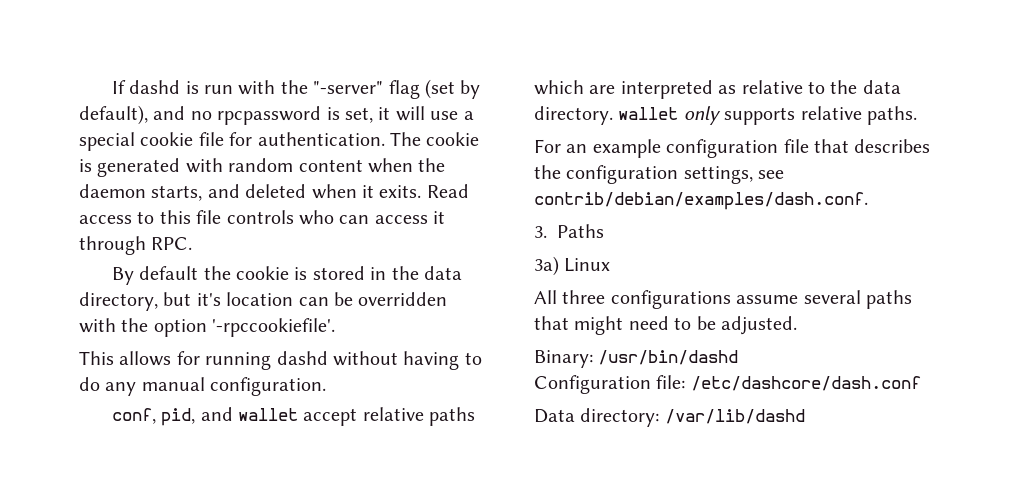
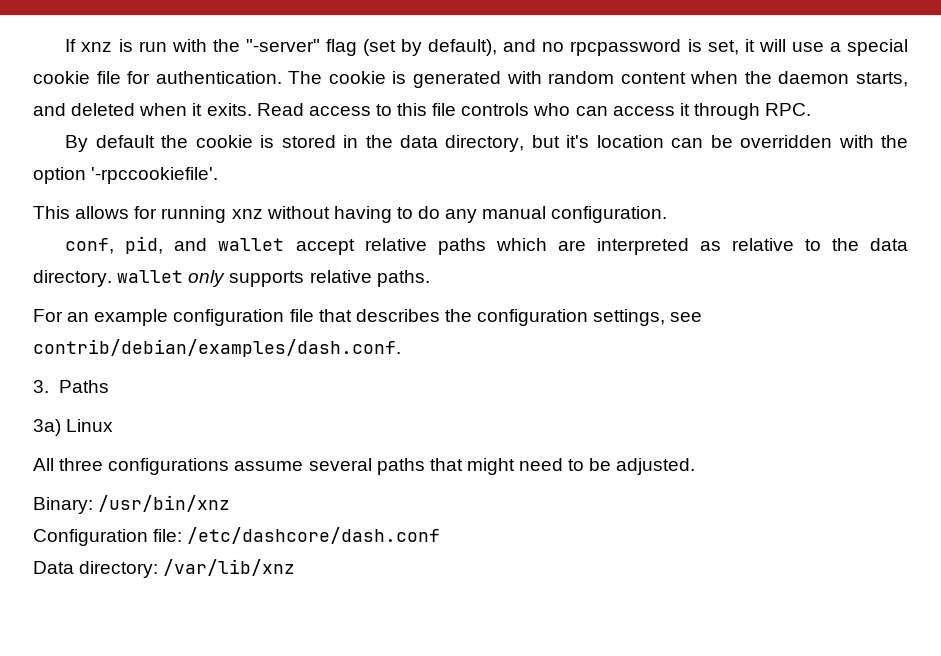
- If dashd is run with the "-server" flag (set by default), and no rpcpassword is set, it will use a special cookie file for authentication.
+ If xnz is run with the "-server" flag (set by default), and no rpcpassword is set, it will use a special cookie file for authentication.
- This allows for running dashd without having to do any manual configuration.
+ This allows for running xnz without having to do any manual configuration.
- Binary: /usr/bin/dashd
+ Binary: /usr/bin/xnz
- Data directory: /var/lib/dashd
+ Data directory: /var/lib/xnz

